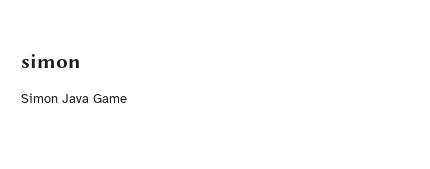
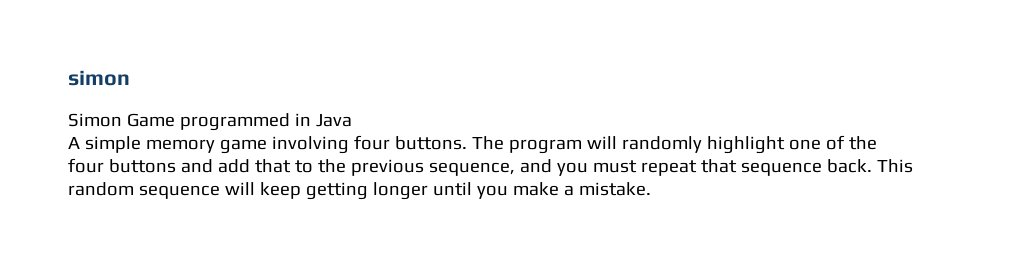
- Simon Java Game
+ Simon Game programmed in Java
+ A simple memory game involving four buttons. The program will randomly highlight one of the four buttons and add that to the previous sequence, and you must repeat that sequence back. This random sequence will keep getting longer until you make a mistake.

